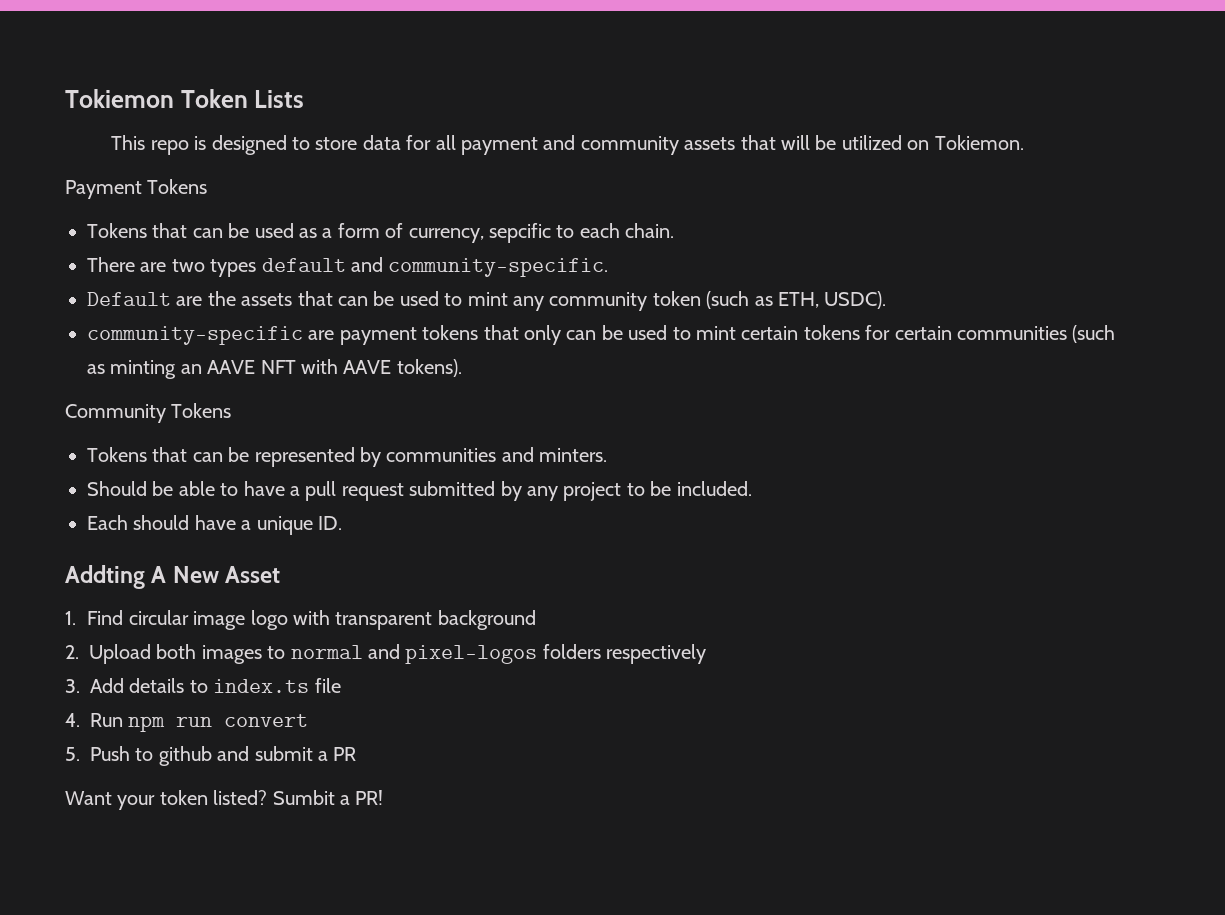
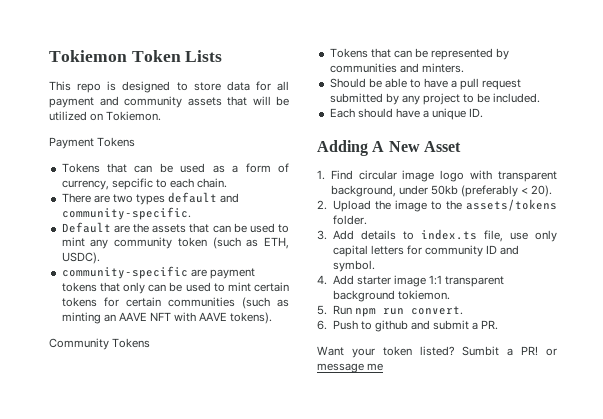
- Addting A New Asset
+ Adding A New Asset
- 1. Find circular image logo with transparent background
- 2. Upload both images to normal and pixel-logos folders respectively
+ 1. Find circular image logo with transparent background, under 50kb (preferably < 20).
+ 2. Upload the image to the assets/tokens folder.
- 3. Add details to index.ts file
- 4. Run npm run convert
- 5. Push to github and submit a PR
+ 3. Add details to index.ts file, use only capital letters for community ID and symbol.
+ 4. Add starter image 1:1 transparent background tokiemon.
+ 5. Run npm run convert.
+ 6. Push to github and submit a PR.
- Sumbit a PR!
+ Sumbit a PR! or message me

